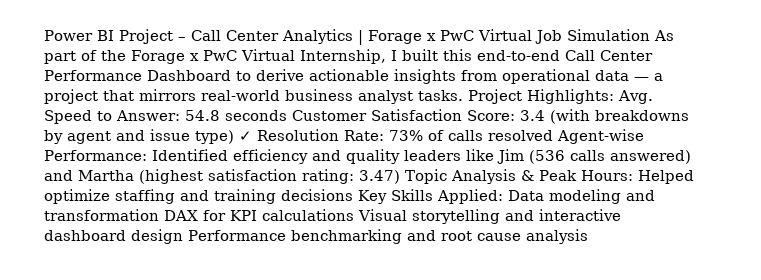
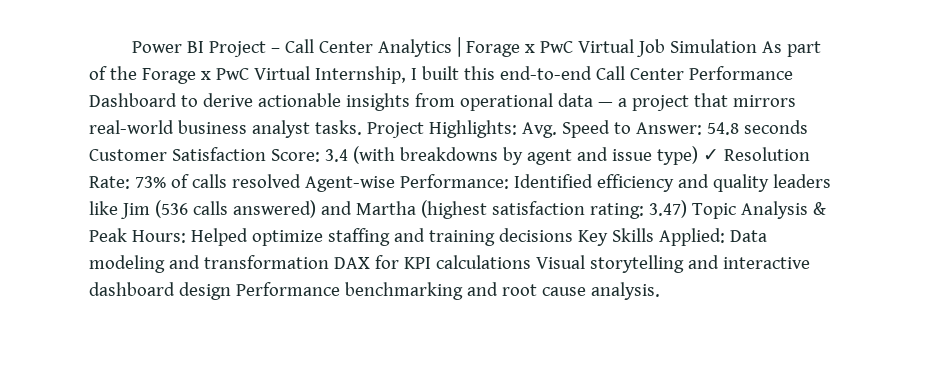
- Data modeling and transformation DAX for KPI calculations Visual storytelling and interactive dashboard design Performance benchmarking and root cause analysis
+ Data modeling and transformation DAX for KPI calculations Visual storytelling and interactive dashboard design Performance benchmarking and root cause analysis.

